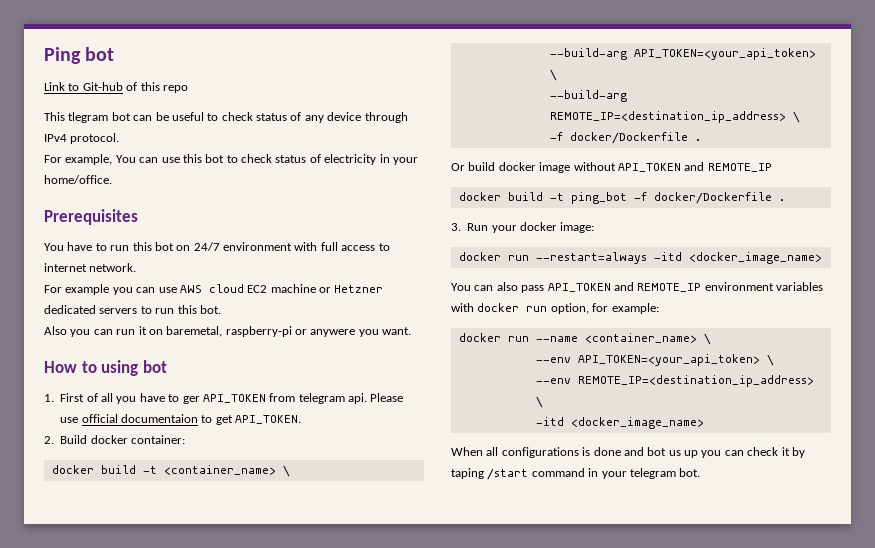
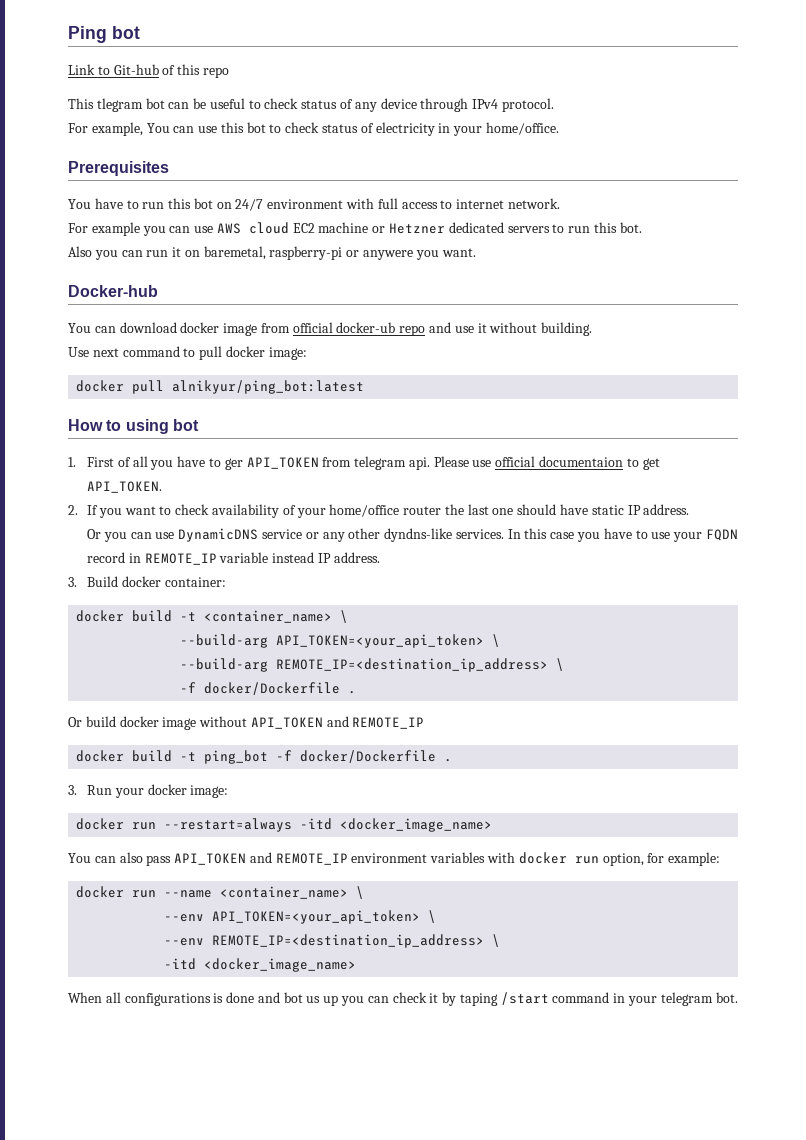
+ Docker-hub
+ You can download docker image from official docker-ub repo and use it without building.
+ Use next command to pull docker image:
+ docker pull alnikyur/ping_bot:latest
- 2. Build docker container:
+ 2. If you want to check availability of your home/office router the last one should have static IP address.
+ Or you can use DynamicDNS service or any other dyndns-like services. In this case you have to use your FQDN record in REMOTE_IP variable instead IP address.
+ 3. Build docker container:

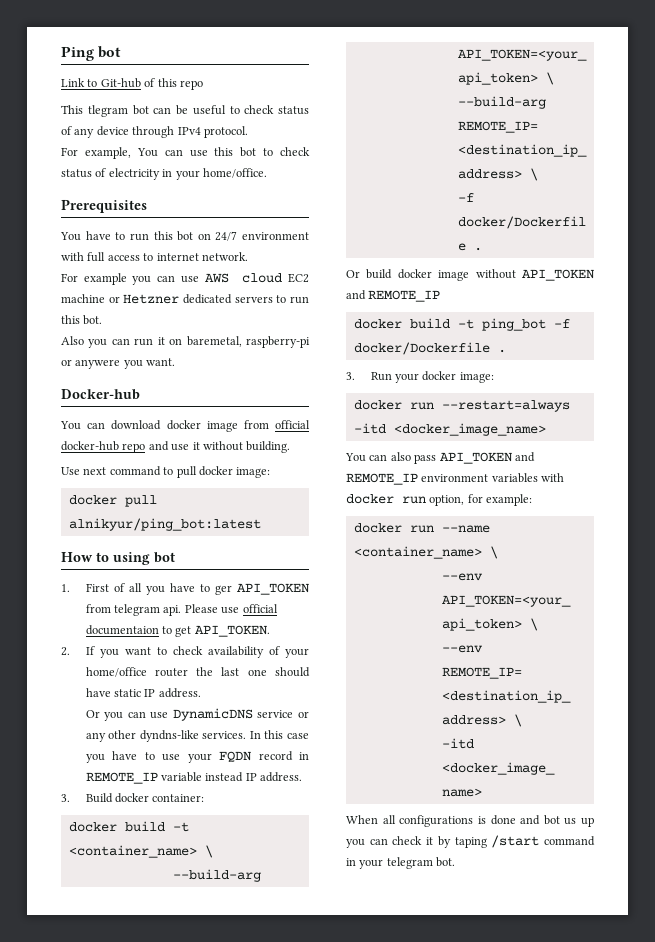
- You can download docker image from official docker-ub repo and use it without building.
+ You can download docker image from official docker-hub repo and use it without building.

